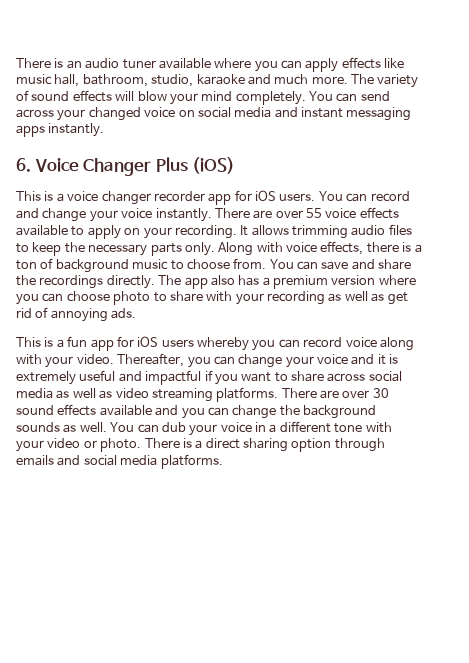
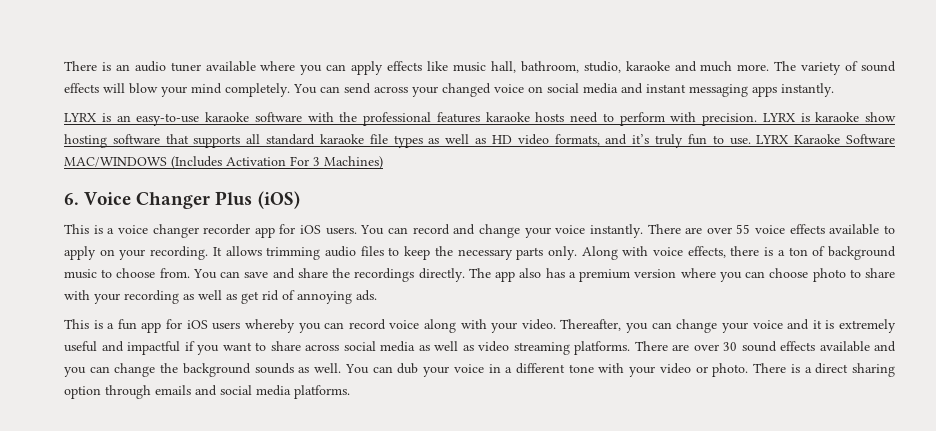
+ LYRX is an easy-to-use karaoke software with the professional features karaoke hosts need to perform with precision. LYRX is karaoke show hosting software that supports all standard karaoke file types as well as HD video formats, and it’s truly fun to use. LYRX Karaoke Software MAC/WINDOWS (Includes Activation For 3 Machines)

